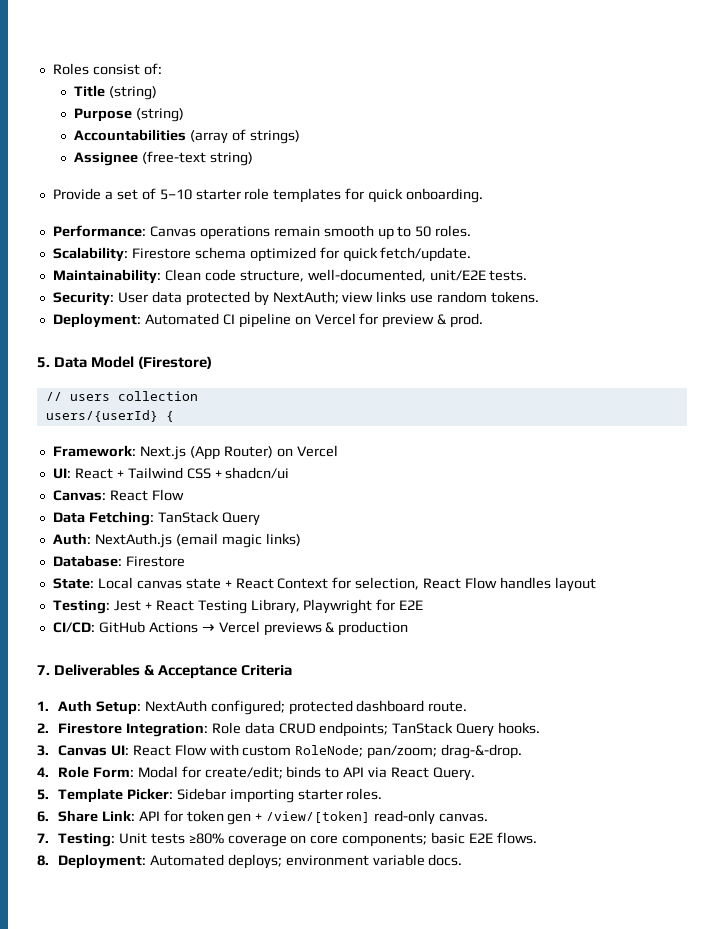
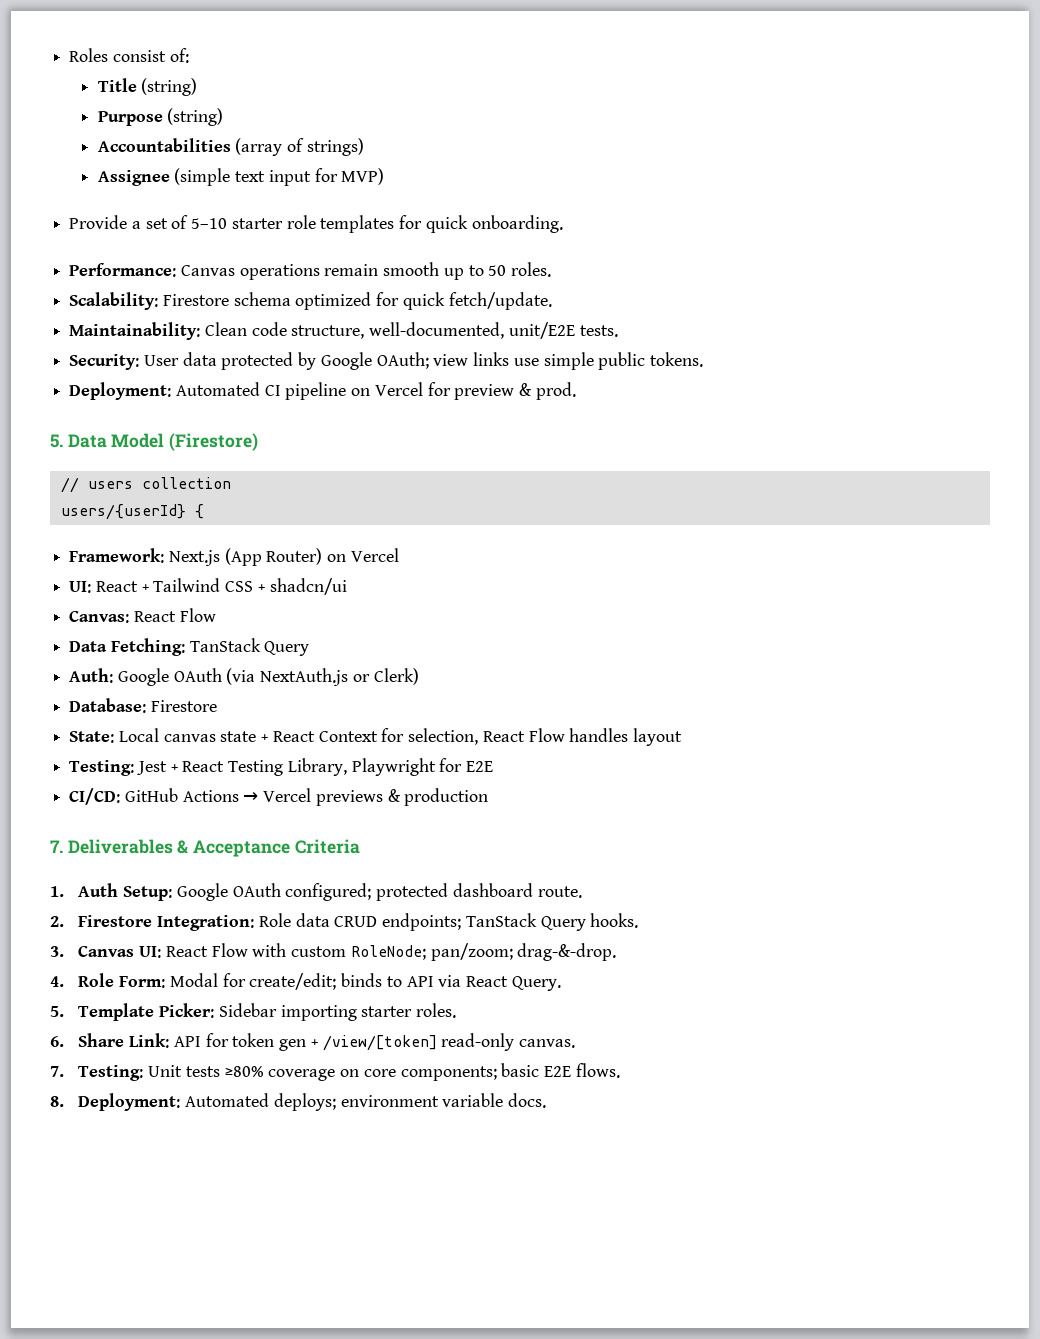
- Assignee (free-text string)
+ Assignee (simple text input for MVP)
- Security: User data protected by NextAuth; view links use random tokens.
+ Security: User data protected by Google OAuth; view links use simple public tokens.
- Auth: NextAuth.js (email magic links)
+ Auth: Google OAuth (via NextAuth.js or Clerk)
- 1. Auth Setup: NextAuth configured; protected dashboard route.
+ 1. Auth Setup: Google OAuth configured; protected dashboard route.

